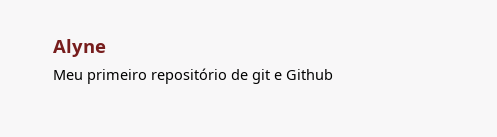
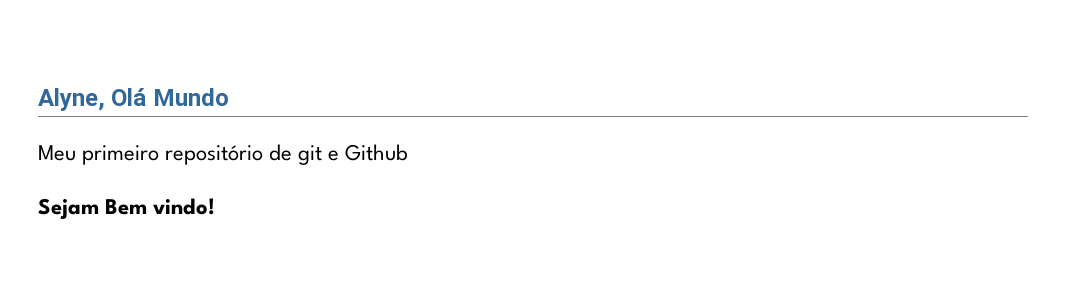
- Alyne
+ Alyne, Olá Mundo
+ Sejam Bem vindo!

